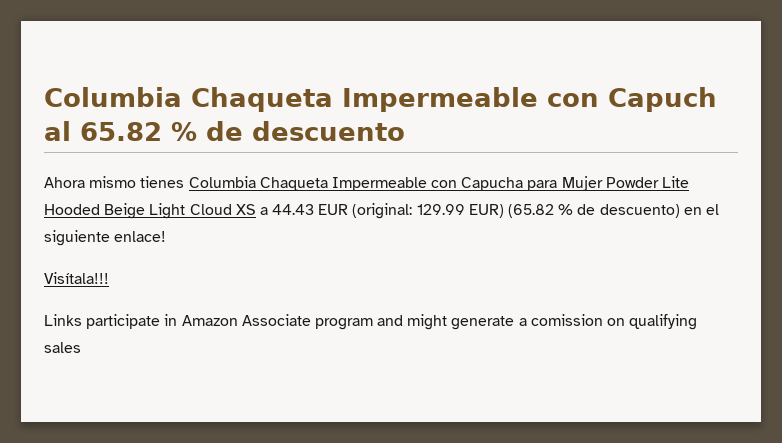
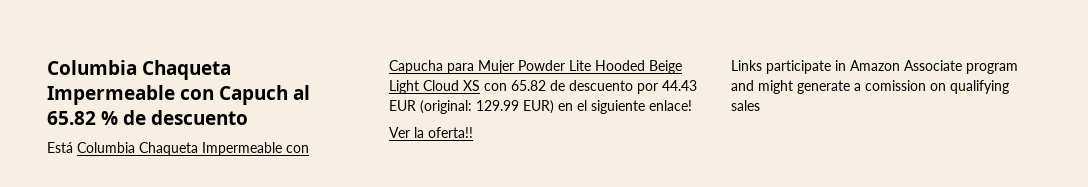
- Ahora mismo tienes Columbia Chaqueta Impermeable con Capucha para Mujer Powder Lite Hooded Beige Light Cloud XS a 44.43 EUR (original: 129.99 EUR) (65.82 % de descuento) en el siguiente enlace!
+ Está Columbia Chaqueta Impermeable con Capucha para Mujer Powder Lite Hooded Beige Light Cloud XS con 65.82 de descuento por 44.43 EUR (original: 129.99 EUR) en el siguiente enlace!
- Visítala!!!
+ Ver la oferta!!

